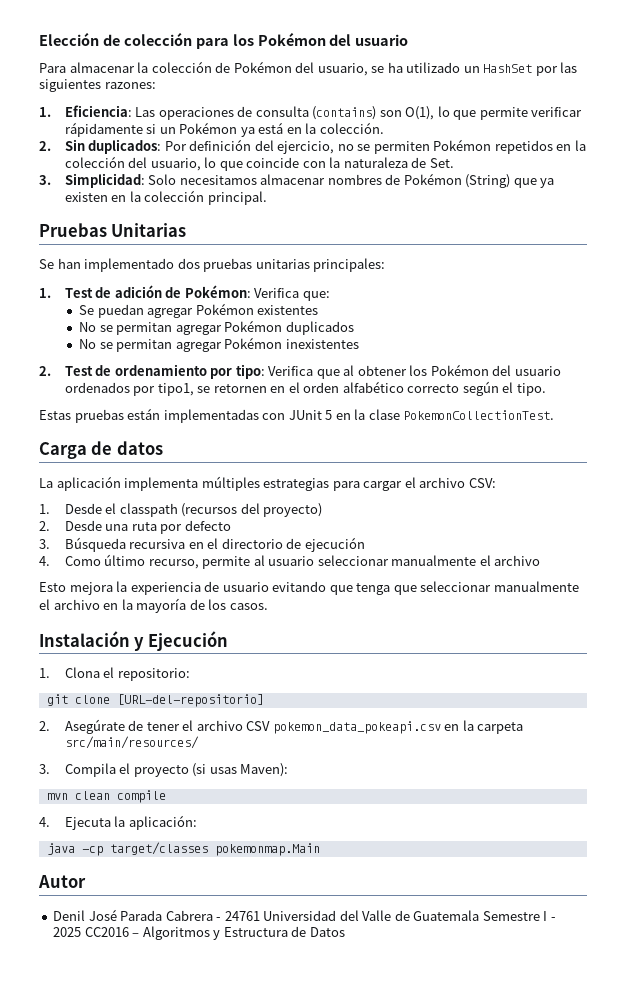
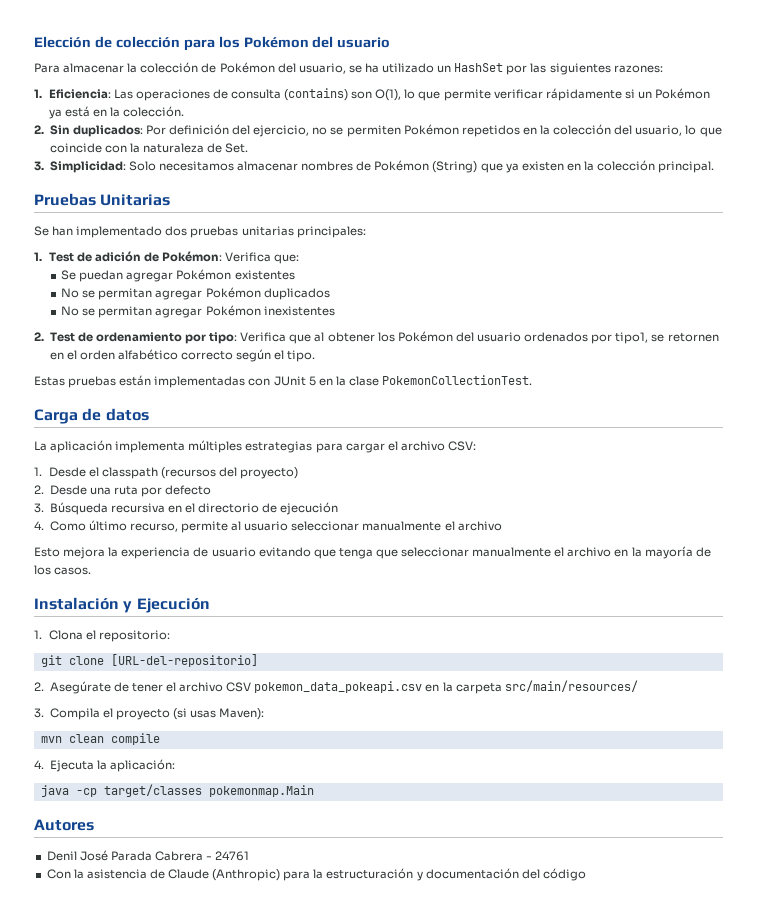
- Autor
+ Autores
- Denil José Parada Cabrera - 24761 Universidad del Valle de Guatemala Semestre I - 2025 CC2016 – Algoritmos y Estructura de Datos
+ Denil José Parada Cabrera - 24761
+ Con la asistencia de Claude (Anthropic) para la estructuración y documentación del código

